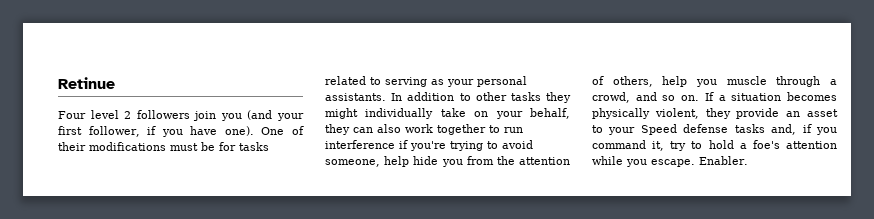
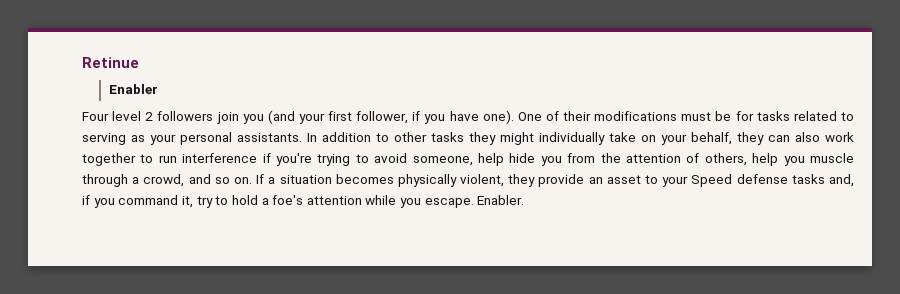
+ Enabler

